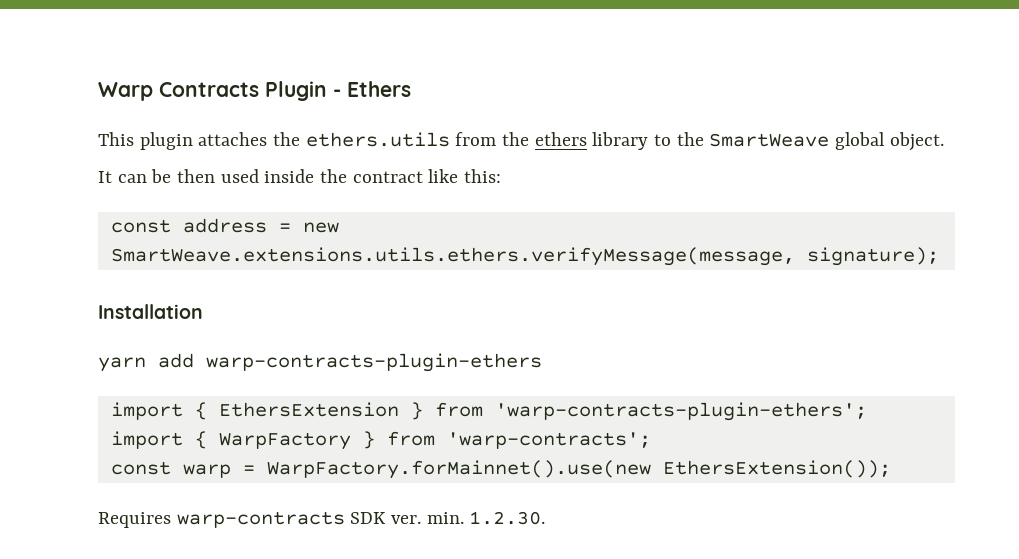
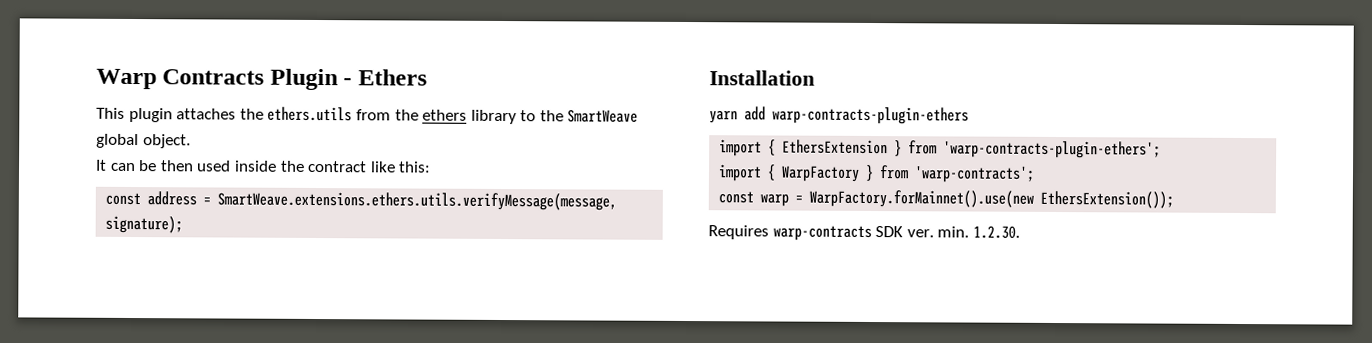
- const address = new SmartWeave.extensions.utils.ethers.verifyMessage(message, signature);
+ const address = SmartWeave.extensions.ethers.utils.verifyMessage(message, signature);

